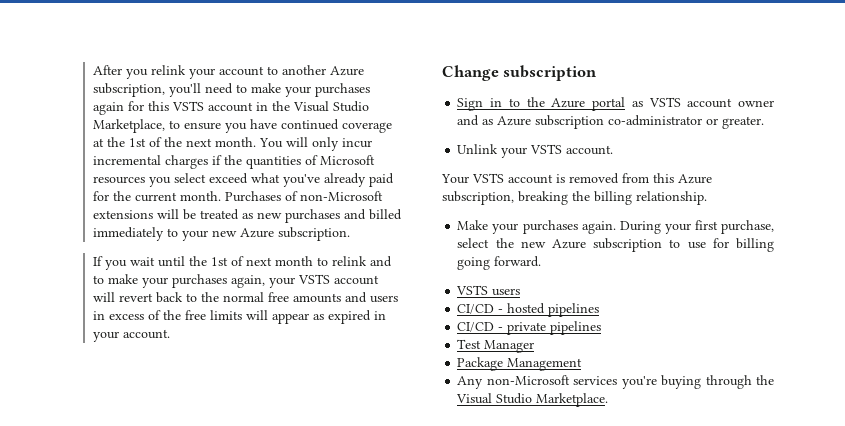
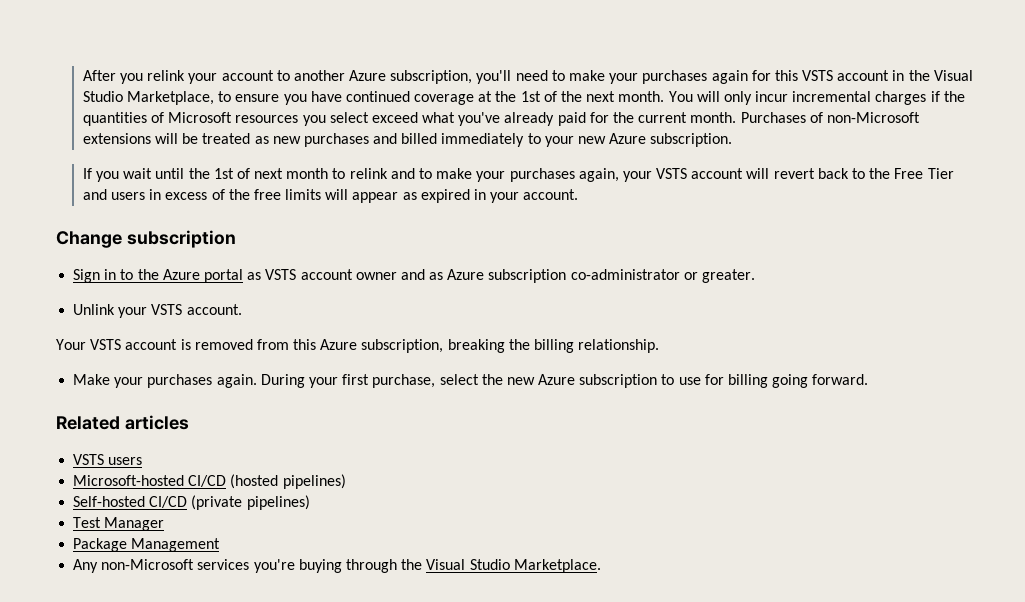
- If you wait until the 1st of next month to relink and to make your purchases again, your VSTS account will revert back to the normal free amounts and users in excess of the free limits will appear as expired in your account.
+ If you wait until the 1st of next month to relink and to make your purchases again, your VSTS account will revert back to the Free Tier and users in excess of the free limits will appear as expired in your account.
+ Related articles
- CI/CD - hosted pipelines
- CI/CD - private pipelines
+ Microsoft-hosted CI/CD (hosted pipelines)
+ Self-hosted CI/CD (private pipelines)

